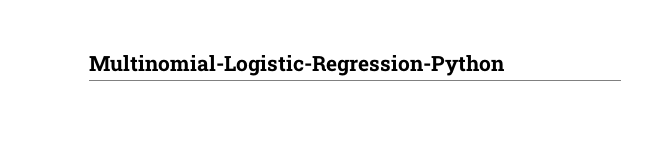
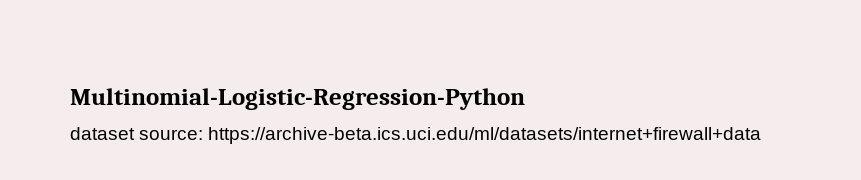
+ dataset source: https://archive-beta.ics.uci.edu/ml/datasets/internet+firewall+data

